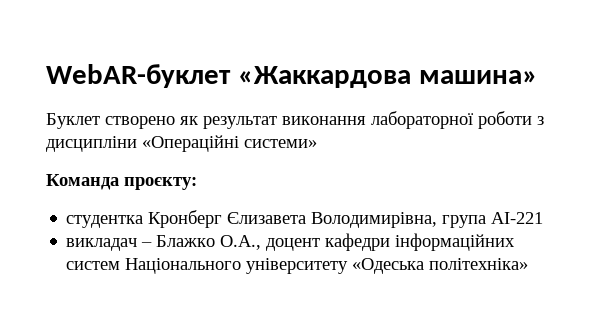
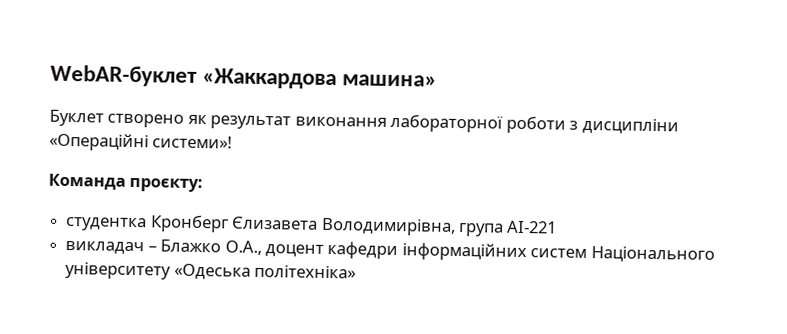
- Буклет створено як результат виконання лабораторної роботи з дисципліни «Операційні системи»
+ Буклет створено як результат виконання лабораторної роботи з дисципліни «Операційні системи»!

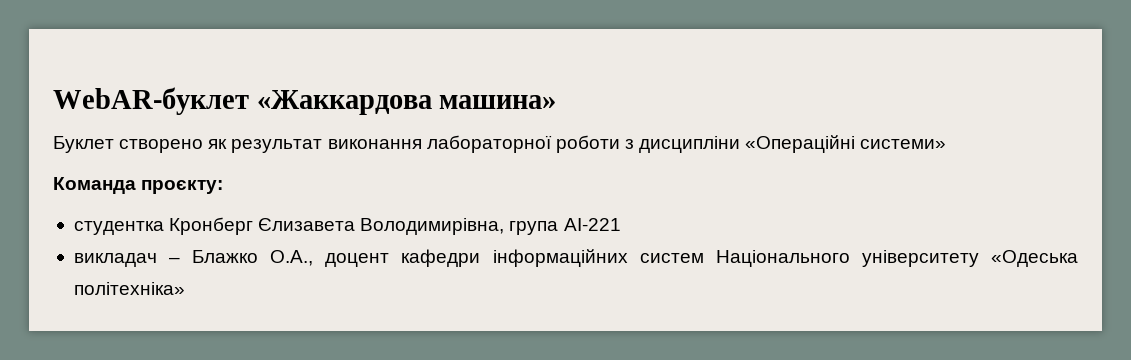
- Буклет створено як результат виконання лабораторної роботи з дисципліни «Операційні системи»!
+ Буклет створено як результат виконання лабораторної роботи з дисципліни «Операційні системи»

